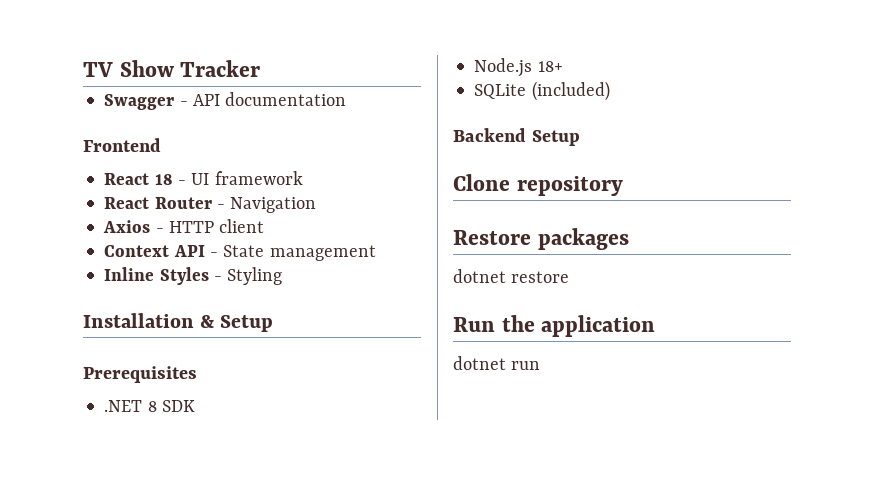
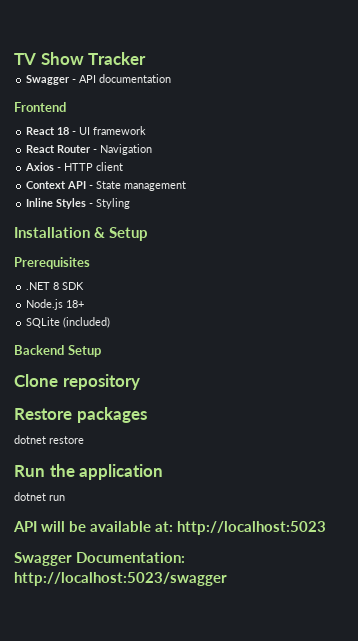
+ API will be available at: http://localhost:5023
+ Swagger Documentation: http://localhost:5023/swagger

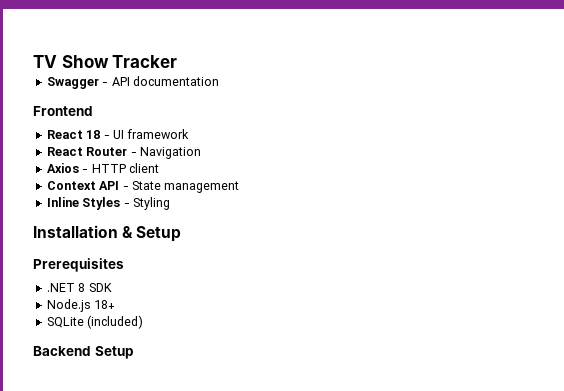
- Clone repository
- Restore packages
- dotnet restore
- Run the application
- dotnet run
- API will be available at: http://localhost:5023
- Swagger Documentation: http://localhost:5023/swagger

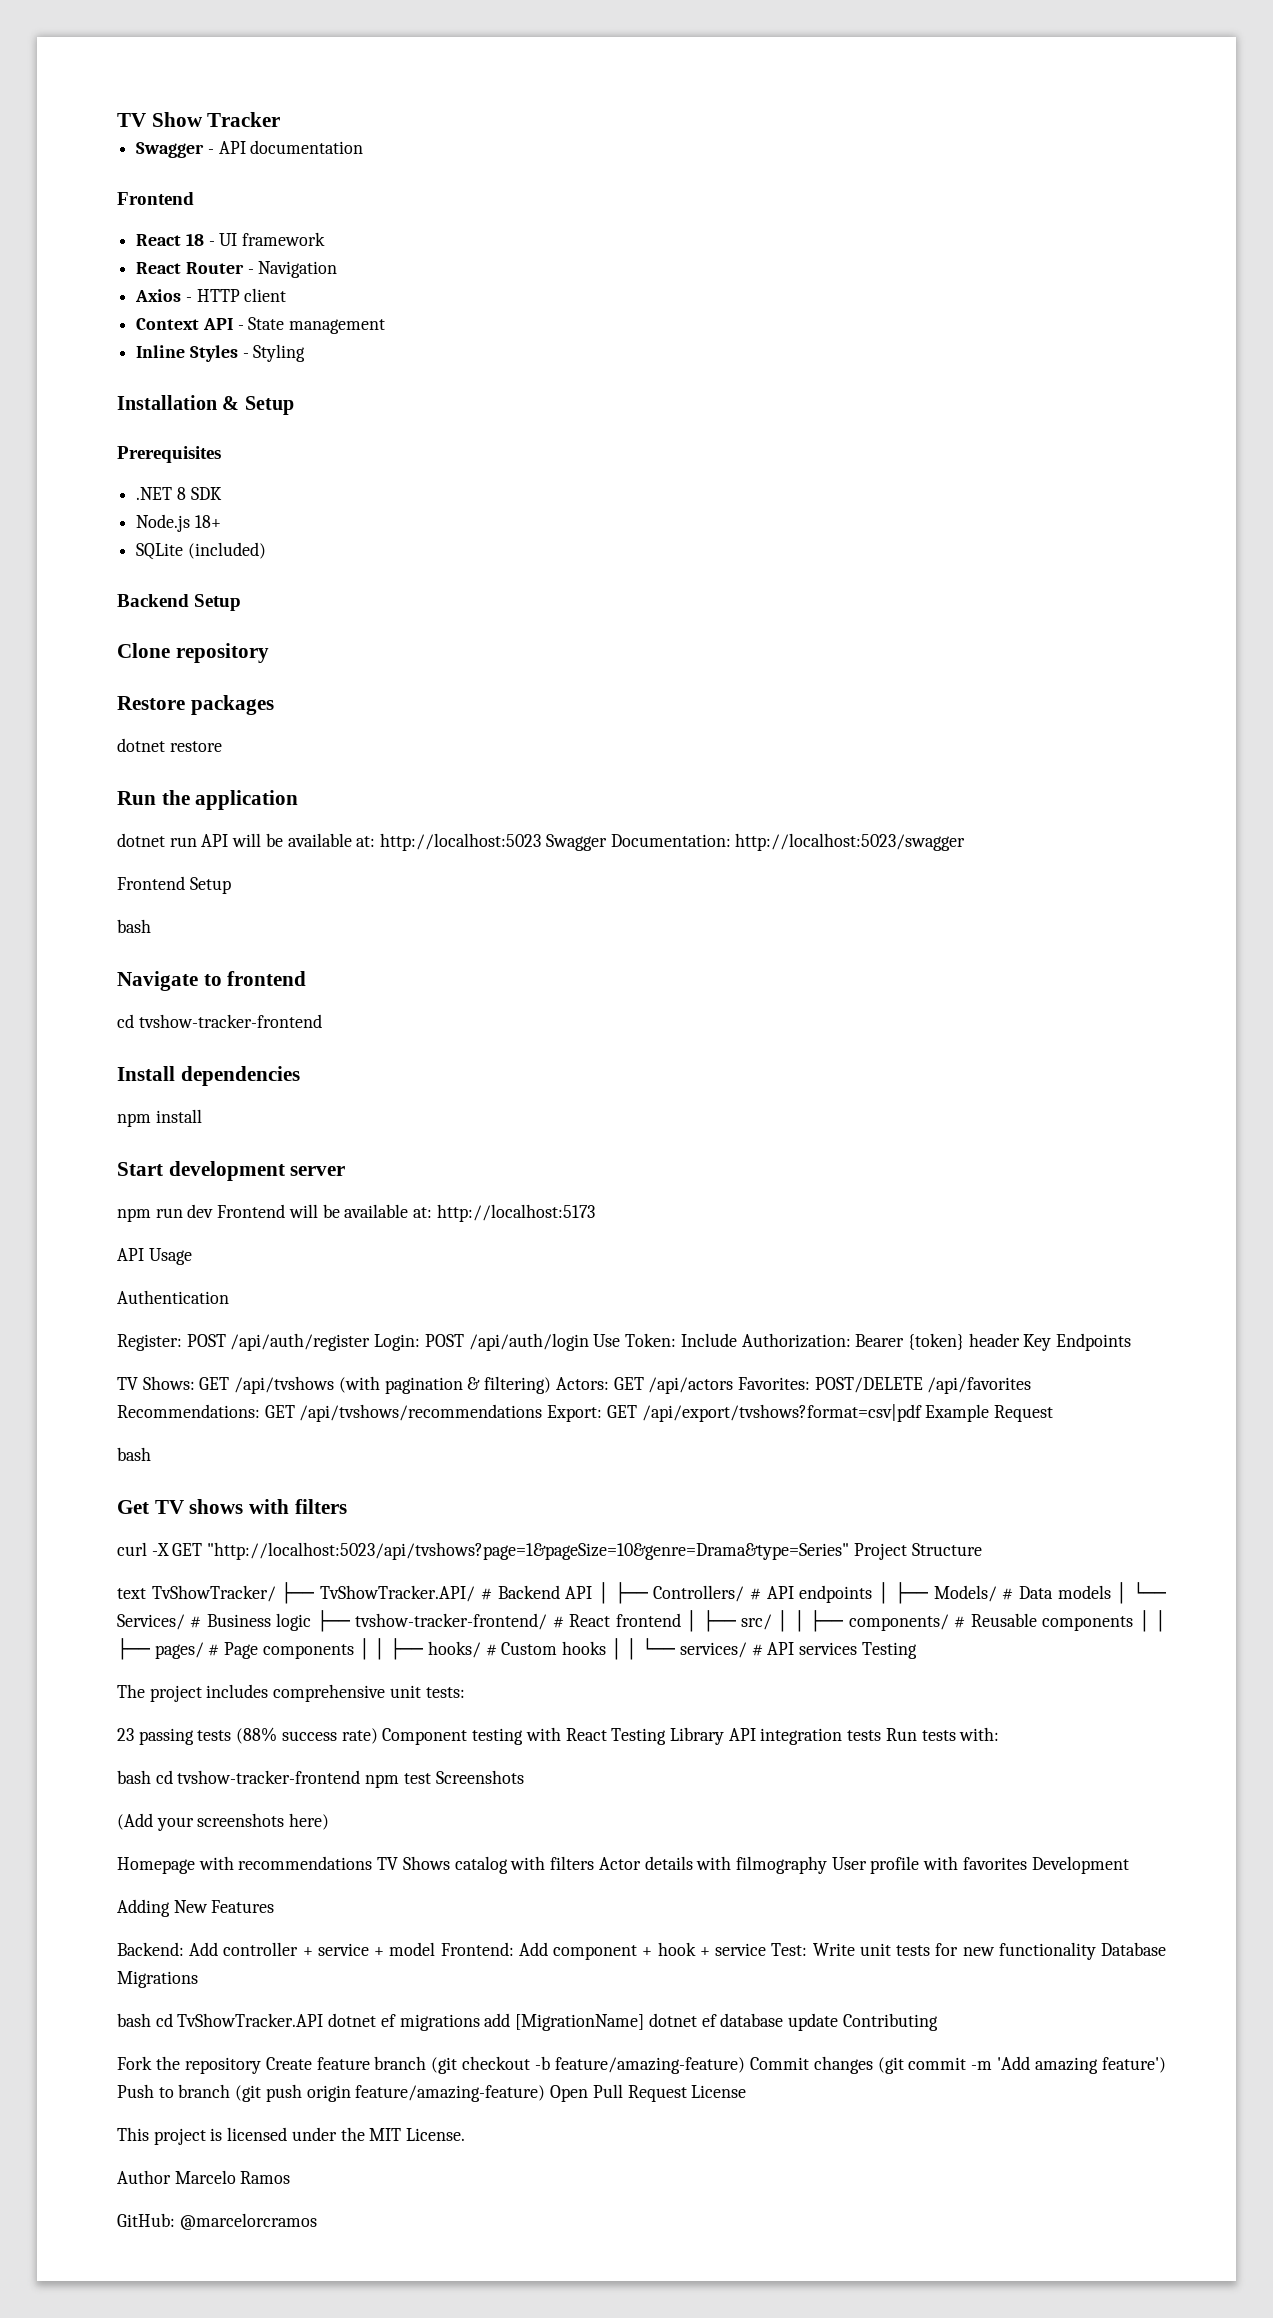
+ Clone repository
+ Restore packages
+ dotnet restore
+ Run the application
+ dotnet run API will be available at: http://localhost:5023 Swagger Documentation: http://localhost:5023/swagger
+ Frontend Setup
+ bash
+ Navigate to frontend
+ cd tvshow-tracker-frontend
+ Install dependencies
+ npm install
+ Start development server
+ npm run dev Frontend will be available at: http://localhost:5173
+ API Usage
+ Authentication
+ Register: POST /api/auth/register Login: POST /api/auth/login Use Token: Include Authorization: Bearer {token} header Key Endpoints
+ TV Shows: GET /api/tvshows (with pagination & filtering) Actors: GET /api/actors Favorites: POST/DELETE /api/favorites Recommendations: GET /api/tvshows/recommendations Export: GET /api/export/tvshows?format=csv|pdf Example Request
+ bash
+ Get TV shows with filters
+ curl -X GET "http://localhost:5023/api/tvshows?page=1&pageSize=10&genre=Drama&type=Series" Project Structure
+ text TvShowTracker/ ├── TvShowTracker.API/ # Backend API │ ├── Controllers/ # API endpoints │ ├── Models/ # Data models │ └── Services/ # Business logic ├── tvshow-tracker-frontend/ # React frontend │ ├── src/ │ │ ├── components/ # Reusable components │ │ ├── pages/ # Page components │ │ ├── hooks/ # Custom hooks │ │ └── services/ # API services Testing
+ The project includes comprehensive unit tests:
+ 23 passing tests (88% success rate) Component testing with React Testing Library API integration tests Run tests with:
+ bash cd tvshow-tracker-frontend npm test Screenshots
+ (Add your screenshots here)
+ Homepage with recommendations TV Shows catalog with filters Actor details with filmography User profile with favorites Development
+ Adding New Features
+ Backend: Add controller + service + model Frontend: Add component + hook + service Test: Write unit tests for new functionality Database Migrations
+ bash cd TvShowTracker.API dotnet ef migrations add [MigrationName] dotnet ef database update Contributing
+ Fork the repository Create feature branch (git checkout -b feature/amazing-feature) Commit changes (git commit -m 'Add amazing feature') Push to branch (git push origin feature/amazing-feature) Open Pull Request License
+ This project is licensed under the MIT License.
+ Author Marcelo Ramos
+ GitHub: @marcelorcramos

